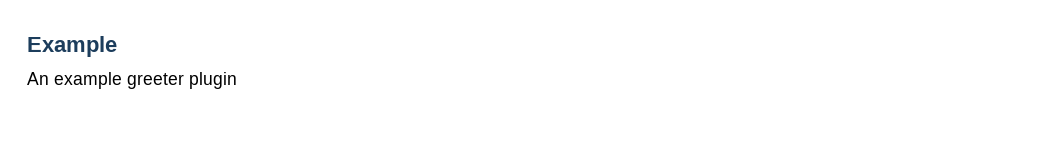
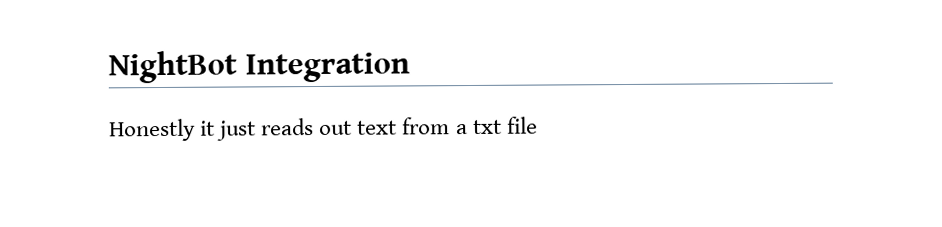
- Example
- An example greeter plugin
+ NightBot Integration
+ Honestly it just reads out text from a txt file

